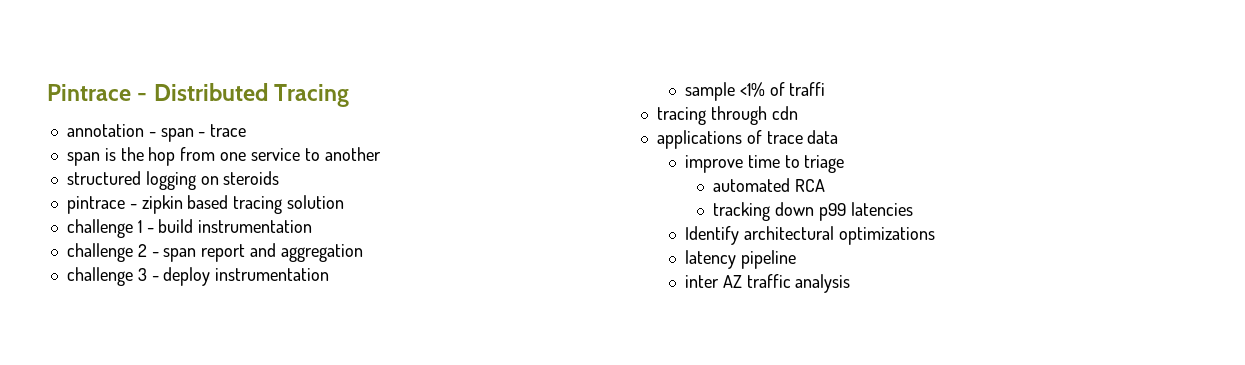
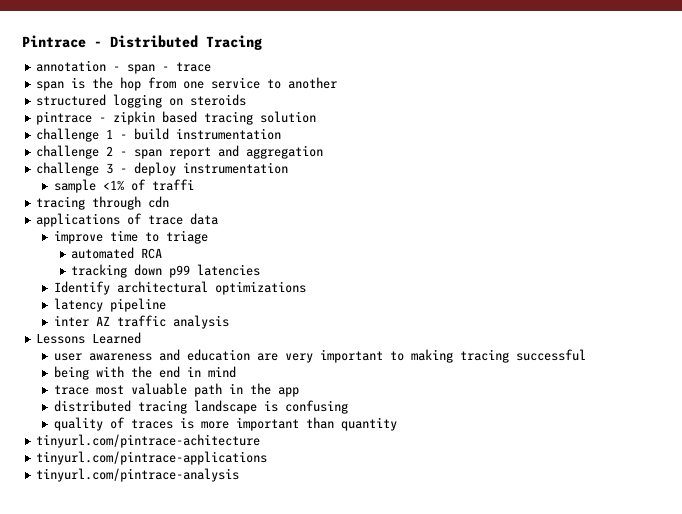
+ Lessons Learned
+ user awareness and education are very important to making tracing successful
+ being with the end in mind
+ trace most valuable path in the app
+ distributed tracing landscape is confusing
+ quality of traces is more important than quantity
+ tinyurl.com/pintrace-achitecture
+ tinyurl.com/pintrace-applications
+ tinyurl.com/pintrace-analysis

